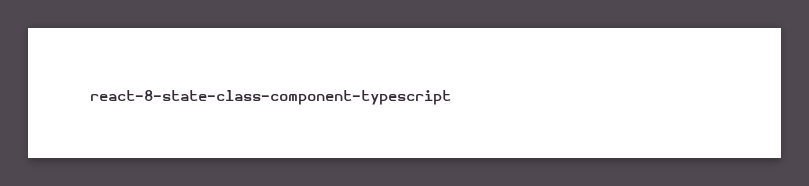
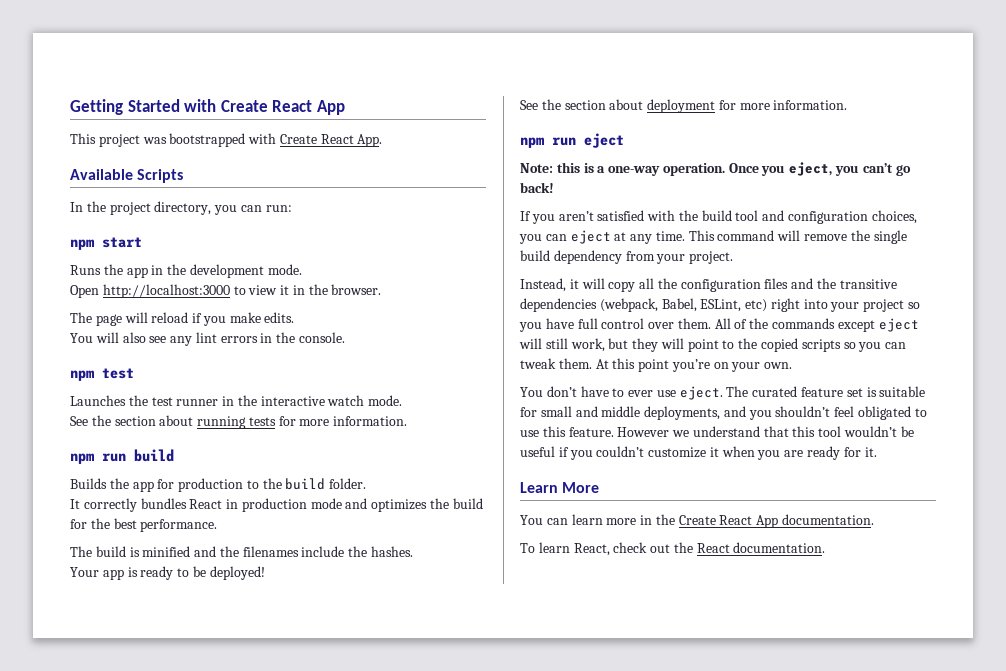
- react-8-state-class-component-typescript
+ Getting Started with Create React App
+ This project was bootstrapped with Create React App.
+ Available Scripts
+ In the project directory, you can run:
+ npm start
+ Runs the app in the development mode.
+ Open http://localhost:3000 to view it in the browser.
+ The page will reload if you make edits.
+ You will also see any lint errors in the console.
+ npm test
+ Launches the test runner in the interactive watch mode.
+ See the section about running tests for more information.
+ npm run build
+ Builds the app for production to the build folder.
+ It correctly bundles React in production mode and optimizes the build for the best performance.
+ The build is minified and the filenames include the hashes.
+ Your app is ready to be deployed!
+ See the section about deployment for more information.
+ npm run eject
+ Note: this is a one-way operation. Once you eject, you can’t go back!
+ If you aren’t satisfied with the build tool and configuration choices, you can eject at any time. This command will remove the single build dependency from your project.
+ Instead, it will copy all the configuration files and the transitive dependencies (webpack, Babel, ESLint, etc) right into your project so you have full control over them. All of the commands except eject will still work, but they will point to the copied scripts so you can tweak them. At this point you’re on your own.
+ You don’t have to ever use eject. The curated feature set is suitable for small and middle deployments, and you shouldn’t feel obligated to use this feature. However we understand that this tool wouldn’t be useful if you couldn’t customize it when you are ready for it.
+ Learn More
+ You can learn more in the Create React App documentation.
+ To learn React, check out the React documentation.

